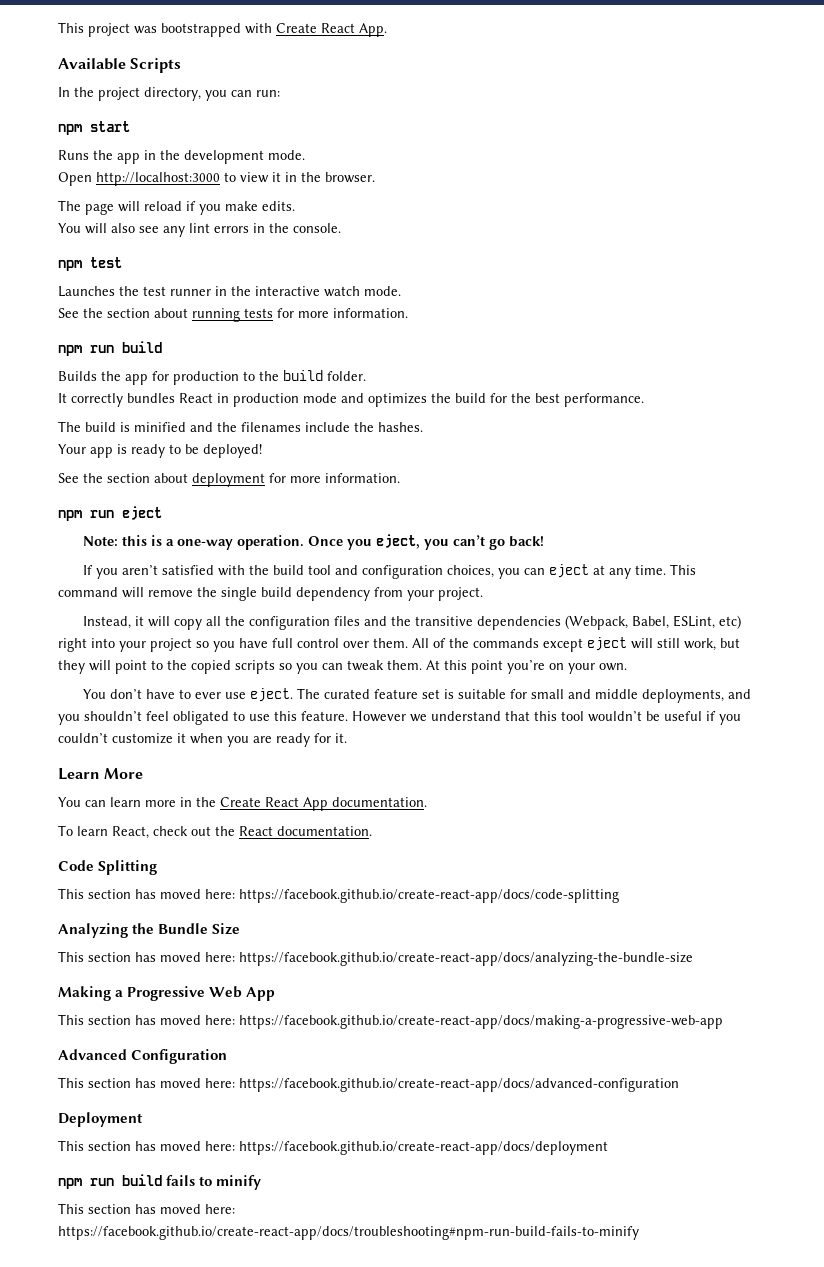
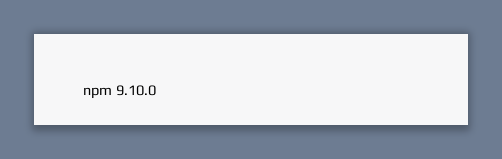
- This project was bootstrapped with Create React App.
- Available Scripts
- In the project directory, you can run:
- npm start
- Runs the app in the development mode.
- Open http://localhost:3000 to view it in the browser.
- The page will reload if you make edits.
- You will also see any lint errors in the console.
- npm test
- Launches the test runner in the interactive watch mode.
- See the section about running tests for more information.
- npm run build
- Builds the app for production to the build folder.
- It correctly bundles React in production mode and optimizes the build for the best performance.
- The build is minified and the filenames include the hashes.
- Your app is ready to be deployed!
- See the section about deployment for more information.
- npm run eject
- Note: this is a one-way operation. Once you eject, you can’t go back!
- If you aren’t satisfied with the build tool and configuration choices, you can eject at any time. This command will remove the single build dependency from your project.
- Instead, it will copy all the configuration files and the transitive dependencies (Webpack, Babel, ESLint, etc) right into your project so you have full control over them. All of the commands except eject will still work, but they will point to the copied scripts so you can tweak them. At this point you’re on your own.
- You don’t have to ever use eject. The curated feature set is suitable for small and middle deployments, and you shouldn’t feel obligated to use this feature. However we understand that this tool wouldn’t be useful if you couldn’t customize it when you are ready for it.
- Learn More
- You can learn more in the Create React App documentation.
- To learn React, check out the React documentation.
- Code Splitting
- This section has moved here: https://facebook.github.io/create-react-app/docs/code-splitting
- Analyzing the Bundle Size
- This section has moved here: https://facebook.github.io/create-react-app/docs/analyzing-the-bundle-size
- Making a Progressive Web App
- This section has moved here: https://facebook.github.io/create-react-app/docs/making-a-progressive-web-app
- Advanced Configuration
- This section has moved here: https://facebook.github.io/create-react-app/docs/advanced-configuration
- Deployment
- This section has moved here: https://facebook.github.io/create-react-app/docs/deployment
- npm run build fails to minify
- This section has moved here: https://facebook.github.io/create-react-app/docs/troubleshooting#npm-run-build-fails-to-minify
+ npm 9.10.0

